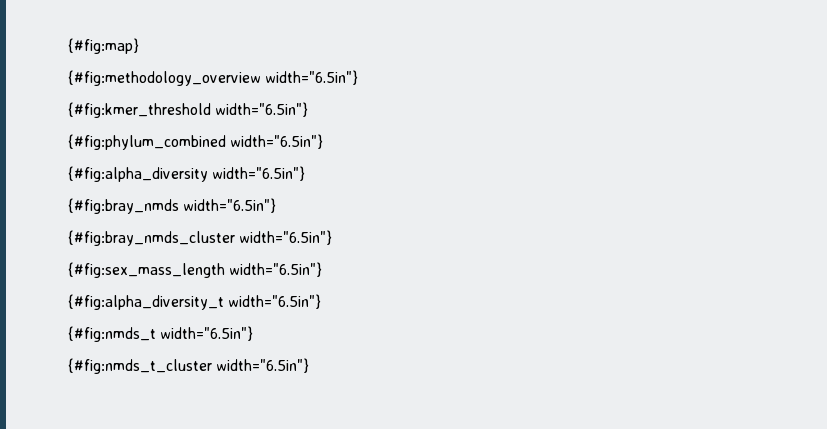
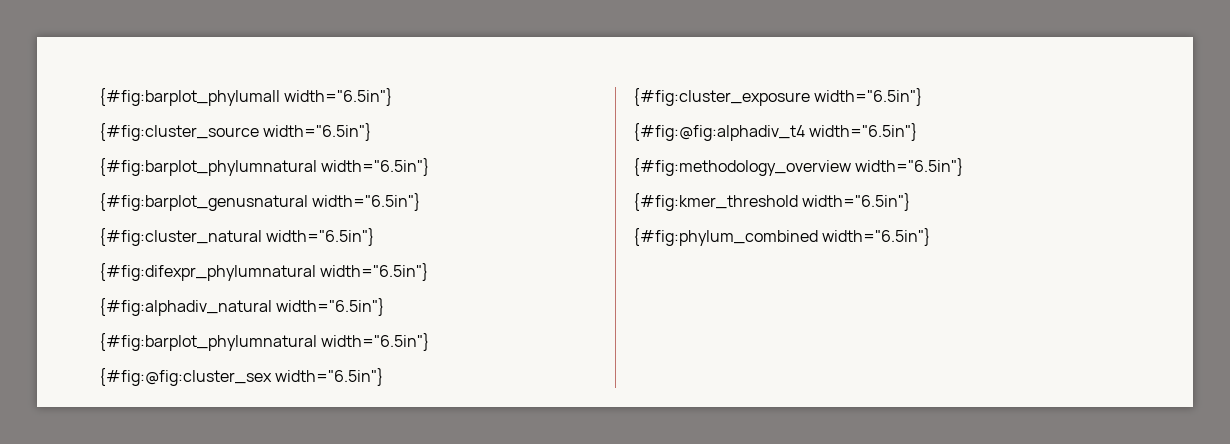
- {#fig:map}
+ {#fig:barplot_phylumall width="6.5in"}
+ {#fig:cluster_source width="6.5in"}
+ {#fig:barplot_phylumnatural width="6.5in"}
+ {#fig:barplot_genusnatural width="6.5in"}
+ {#fig:cluster_natural width="6.5in"}
+ {#fig:difexpr_phylumnatural width="6.5in"}
+ {#fig:alphadiv_natural width="6.5in"}
+ {#fig:barplot_phylumnatural width="6.5in"}
+ {#fig:@fig:cluster_sex width="6.5in"}
+ {#fig:cluster_exposure width="6.5in"}
+ {#fig:@fig:alphadiv_t4 width="6.5in"}
- {#fig:alpha_diversity width="6.5in"}
- {#fig:bray_nmds width="6.5in"}
- {#fig:bray_nmds_cluster width="6.5in"}
- {#fig:sex_mass_length width="6.5in"}
- {#fig:alpha_diversity_t width="6.5in"}
- {#fig:nmds_t width="6.5in"}
- {#fig:nmds_t_cluster width="6.5in"}

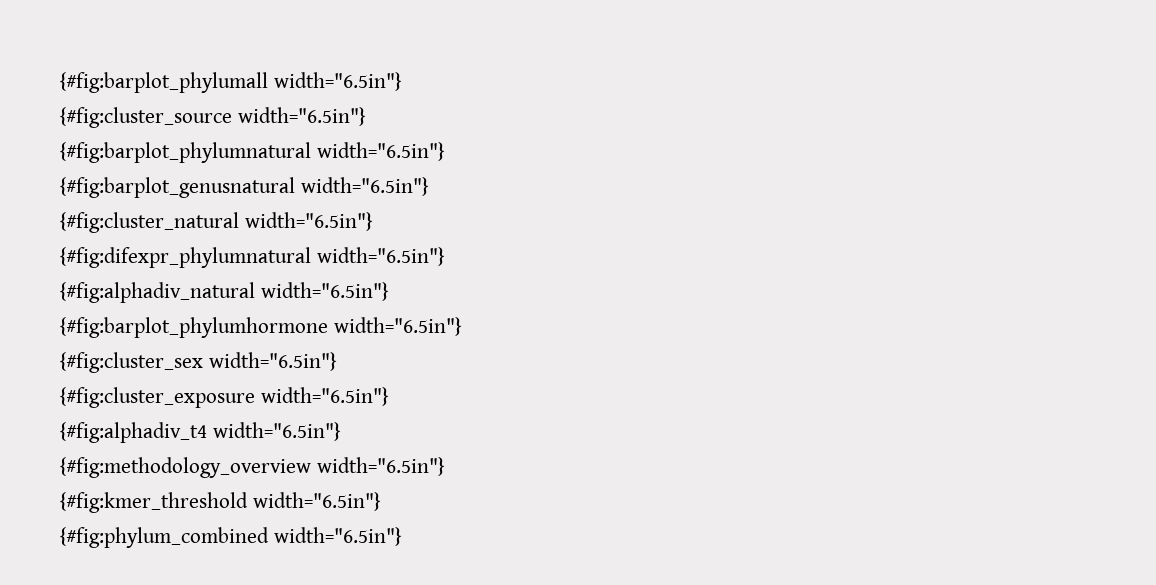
  {#fig:alphadiv_natural width="6.5in"}
- {#fig:barplot_phylumnatural width="6.5in"}
- {#fig:@fig:cluster_sex width="6.5in"}
+ {#fig:barplot_phylumhormone width="6.5in"}
+ {#fig:cluster_sex width="6.5in"}
- {#fig:@fig:alphadiv_t4 width="6.5in"}
+ {#fig:alphadiv_t4 width="6.5in"}

